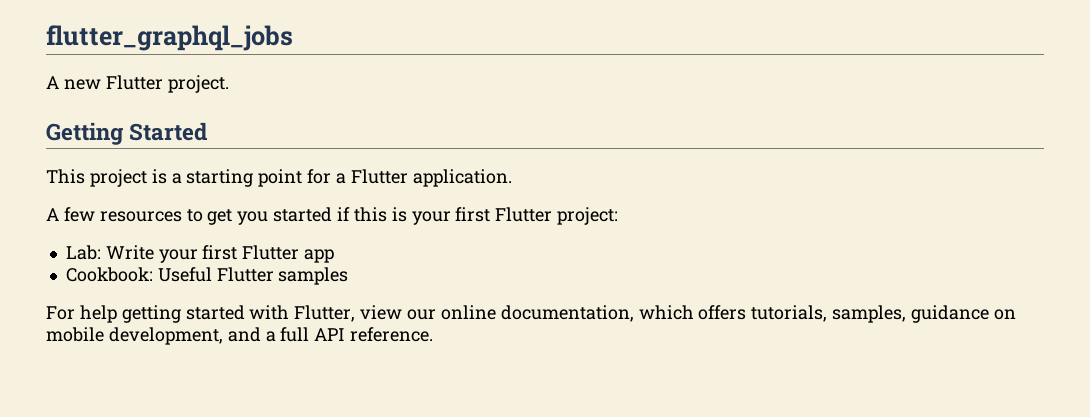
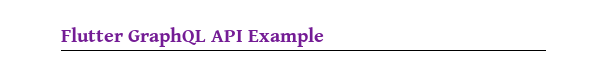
- flutter_graphql_jobs
- A new Flutter project.
- Getting Started
- This project is a starting point for a Flutter application.
- A few resources to get you started if this is your first Flutter project:
- Lab: Write your first Flutter app
- Cookbook: Useful Flutter samples
- For help getting started with Flutter, view our online documentation, which offers tutorials, samples, guidance on mobile development, and a full API reference.
+ Flutter GraphQL API Example

